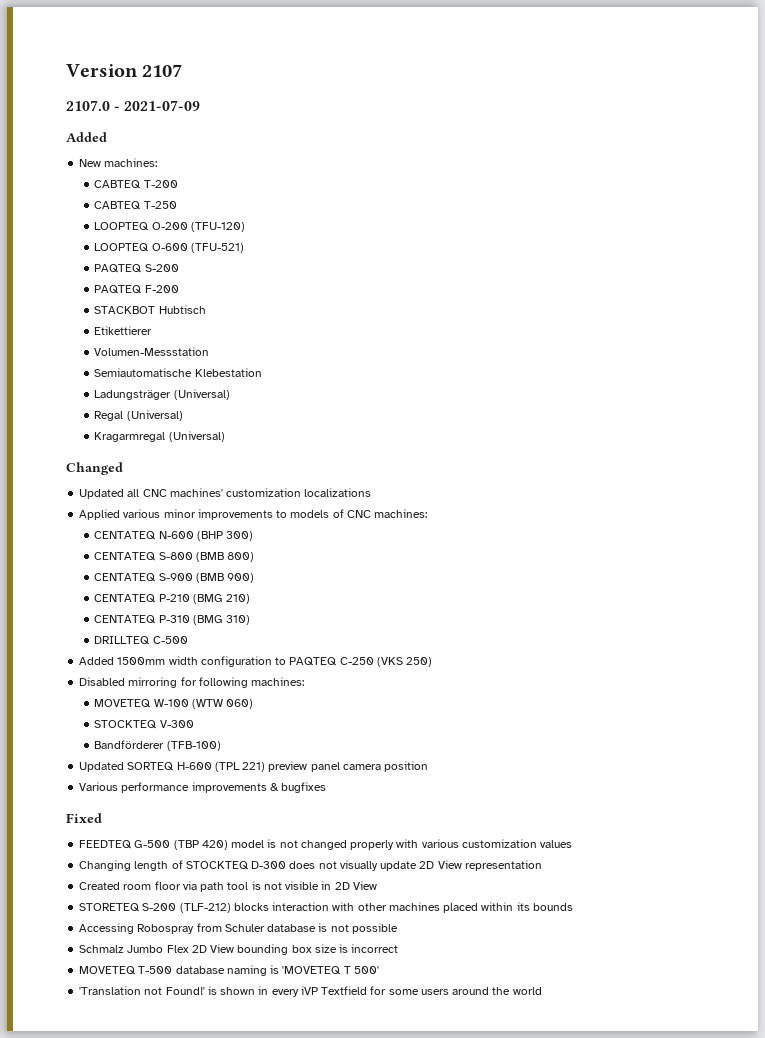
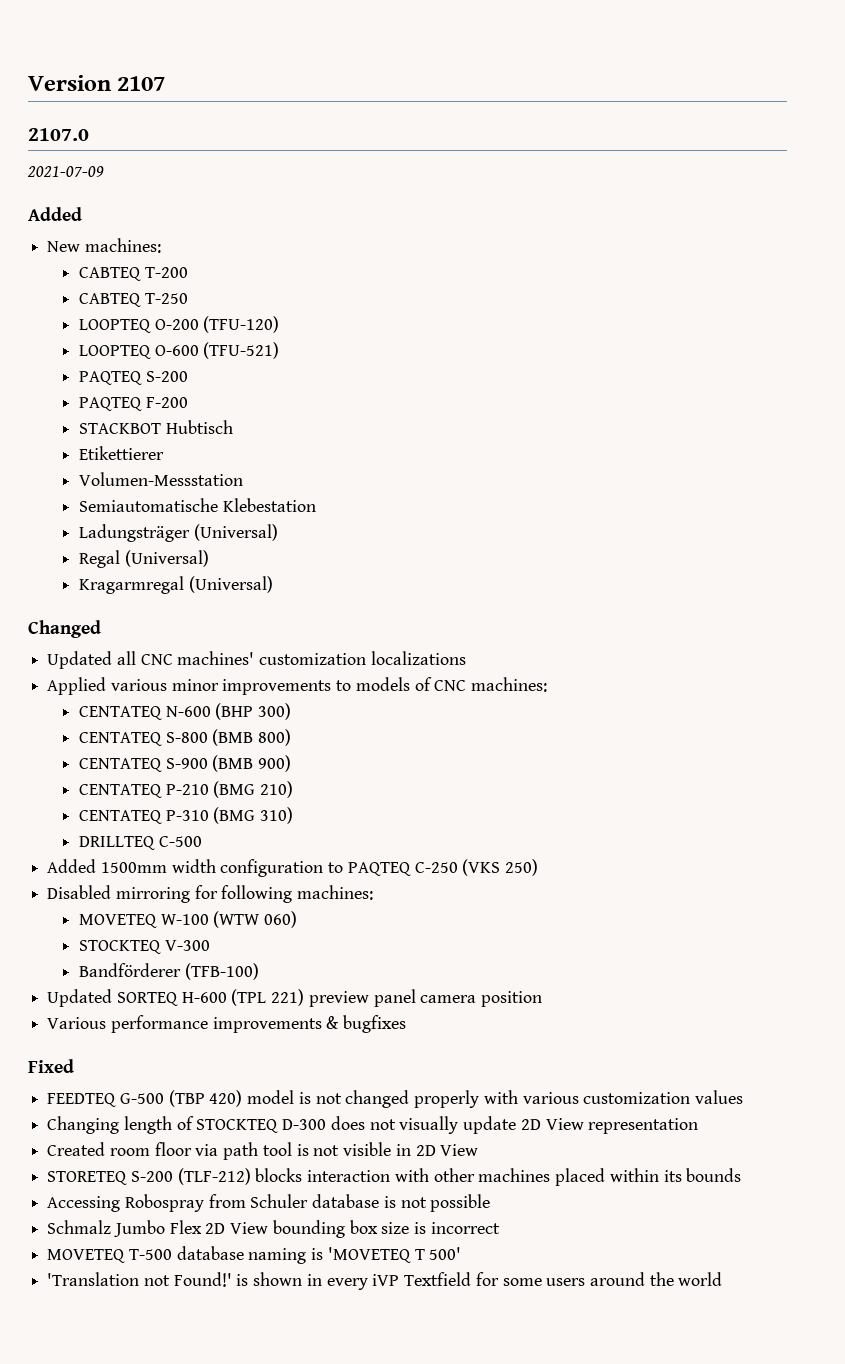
- 2107.0 - 2021-07-09
+ 2107.0
+ 2021-07-09

